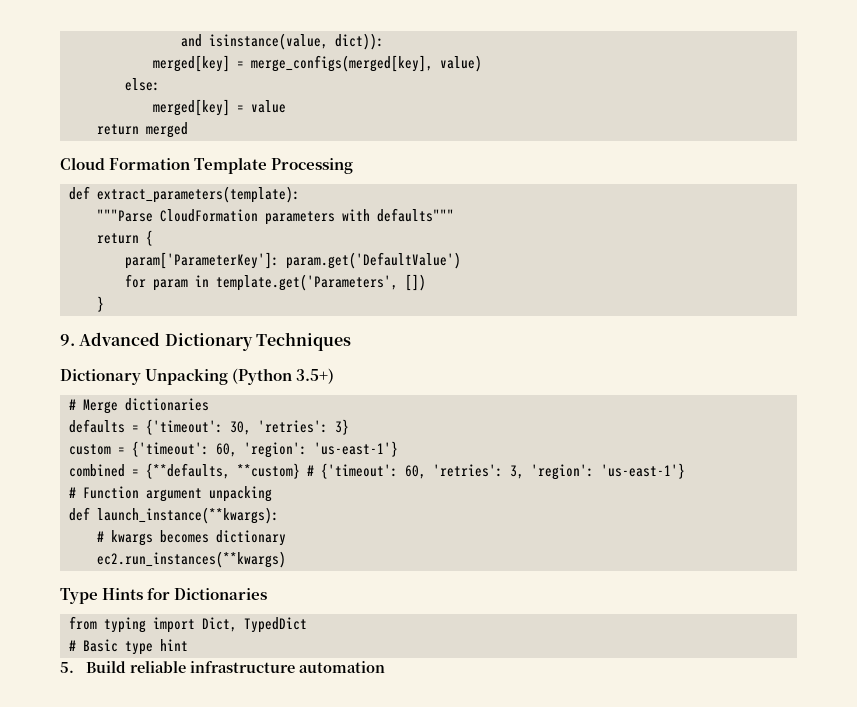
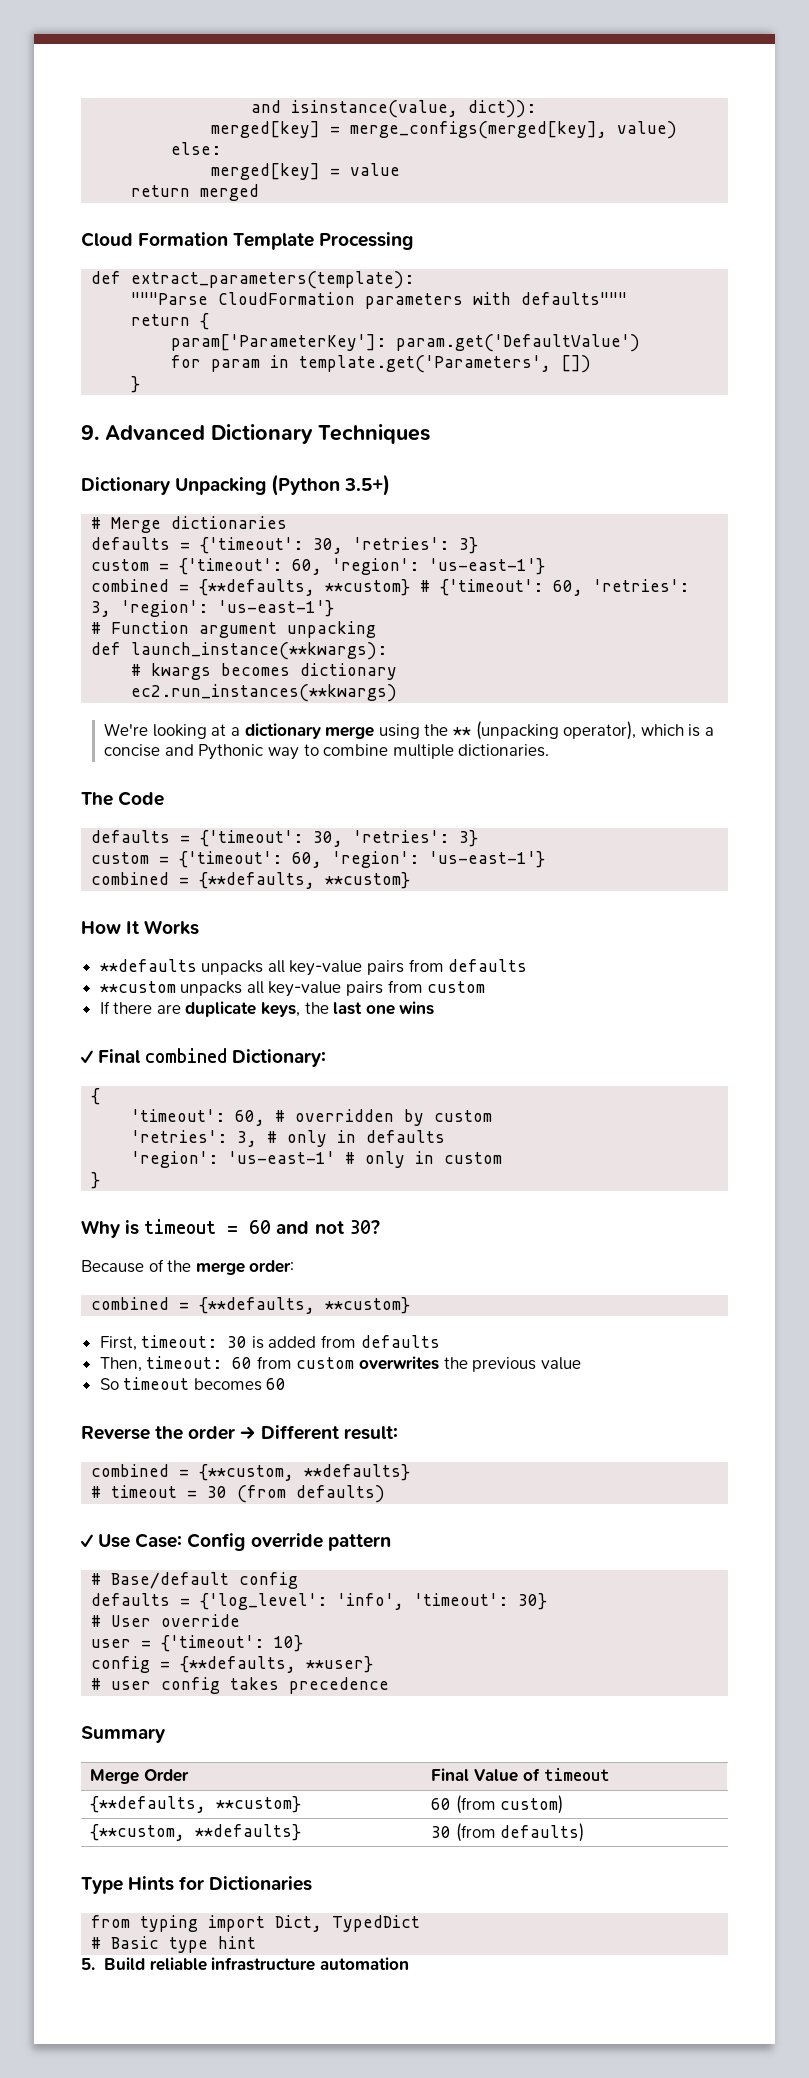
+ We're looking at a dictionary merge using the ** (unpacking operator), which is a concise and Pythonic way to combine multiple dictionaries.
+ The Code
+ defaults = {'timeout': 30, 'retries': 3}
+ custom = {'timeout': 60, 'region': 'us-east-1'}
+ combined = {**defaults, **custom}
+ How It Works
+ **defaults unpacks all key-value pairs from defaults
+ **custom unpacks all key-value pairs from custom
+ If there are duplicate keys, the last one wins
+ ✓ Final combined Dictionary:
+ {
+ 'timeout': 60, # overridden by custom
+ 'retries': 3, # only in defaults
+ 'region': 'us-east-1' # only in custom
+ }
+ Why is timeout = 60 and not 30?
+ Because of the merge order:
+ combined = {**defaults, **custom}
+ First, timeout: 30 is added from defaults
+ Then, timeout: 60 from custom overwrites the previous value
+ So timeout becomes 60
+ Reverse the order → Different result:
+ combined = {**custom, **defaults}
+ # timeout = 30 (from defaults)
+ ✓ Use Case: Config override pattern
+ # Base/default config
+ defaults = {'log_level': 'info', 'timeout': 30}
+ # User override
+ user = {'timeout': 10}
+ config = {**defaults, **user}
+ # user config takes precedence
+ Summary
+ Merge Order | Final Value of timeout
+ {**defaults, **custom} | 60 (from custom)
+ {**custom, **defaults} | 30 (from defaults)

